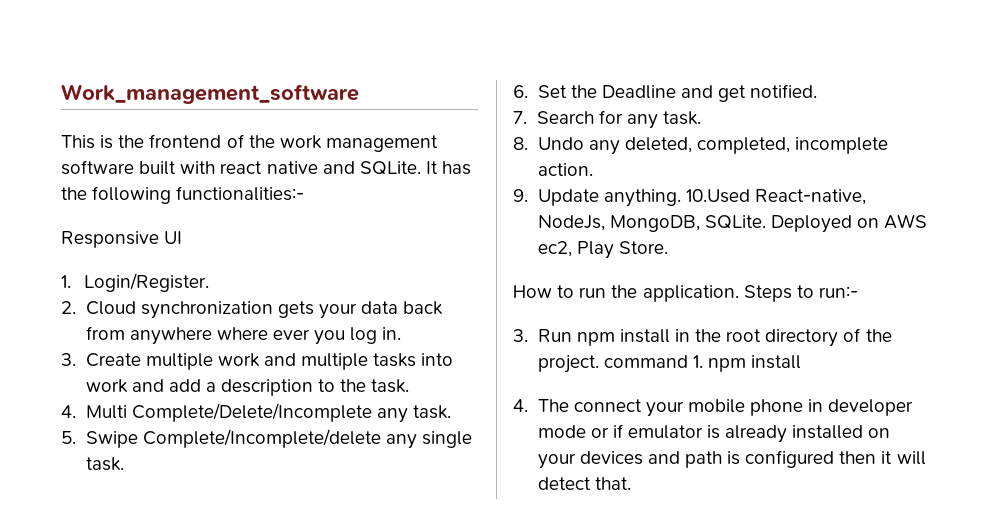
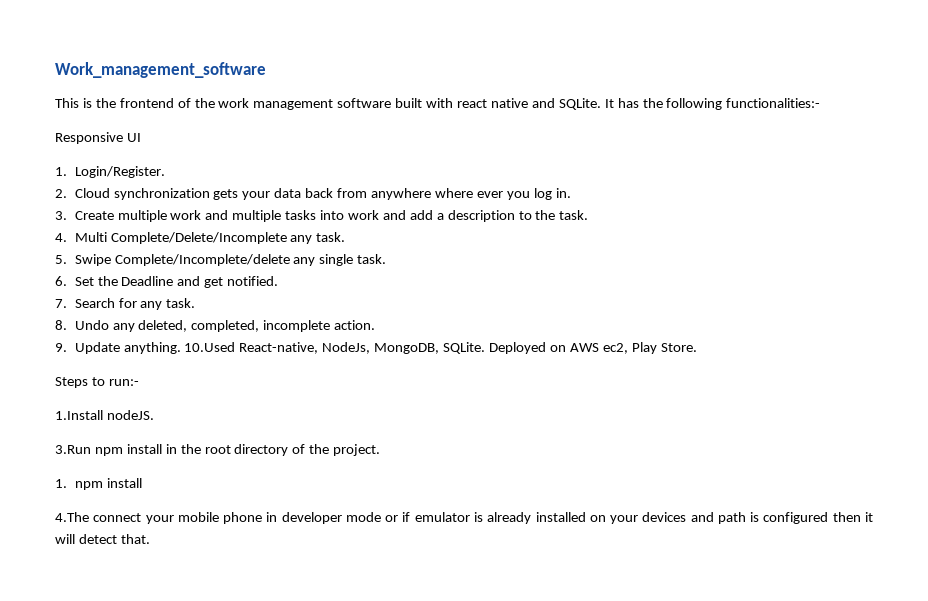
- How to run the application.
- 3. Run npm install in the root directory of the project. command 1. npm install
+ 1.Install nodeJS.
+ 3.Run npm install in the root directory of the project.
+ 1. npm install
- 4. The connect your mobile phone in developer mode or if emulator is already installed on your devices and path is configured then it will detect that.
+ 4.The connect your mobile phone in developer mode or if emulator is already installed on your devices and path is configured then it will detect that.

